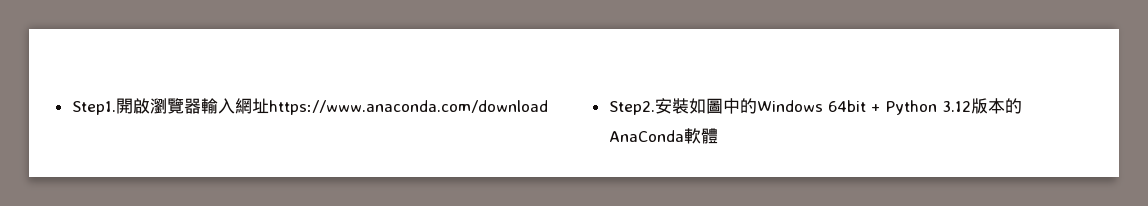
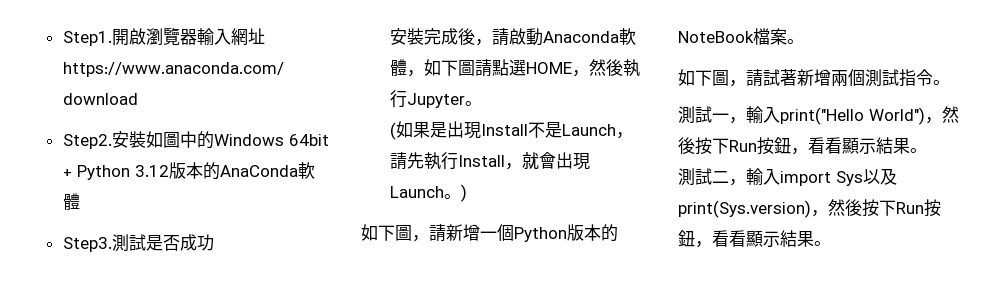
+ Step3.測試是否成功
+ 安裝完成後，請啟動Anaconda軟體，如下圖請點選HOME，然後執行Jupyter。
+ (如果是出現Install不是Launch，請先執行Install，就會出現Launch。)
+ 如下圖，請新增一個Python版本的NoteBook檔案。
+ 如下圖，請試著新增兩個測試指令。
+ 測試一，輸入print("Hello World")，然後按下Run按鈕，看看顯示結果。
+ 測試二，輸入import Sys以及print(Sys.version)，然後按下Run按鈕，看看顯示結果。

